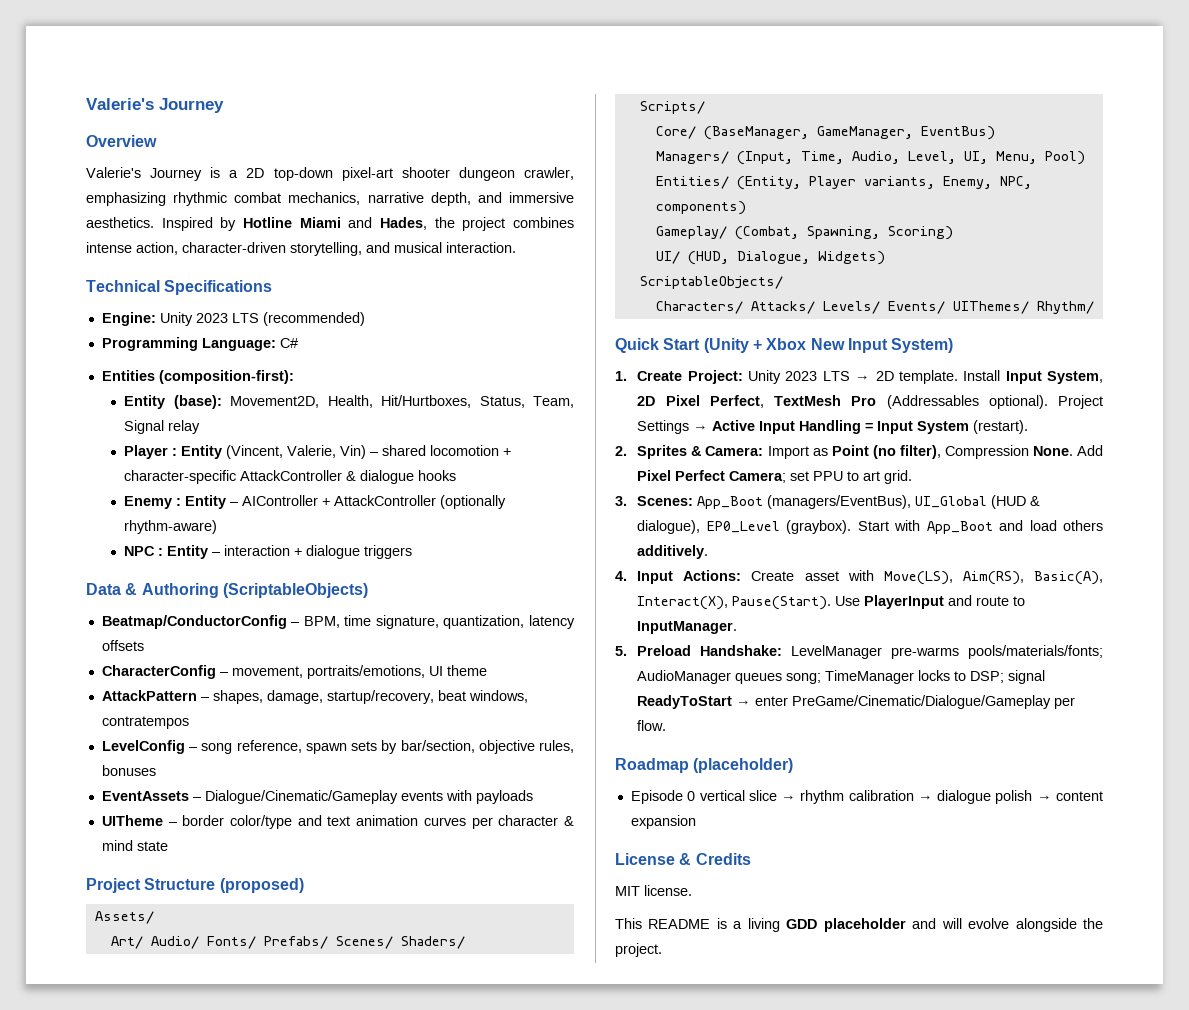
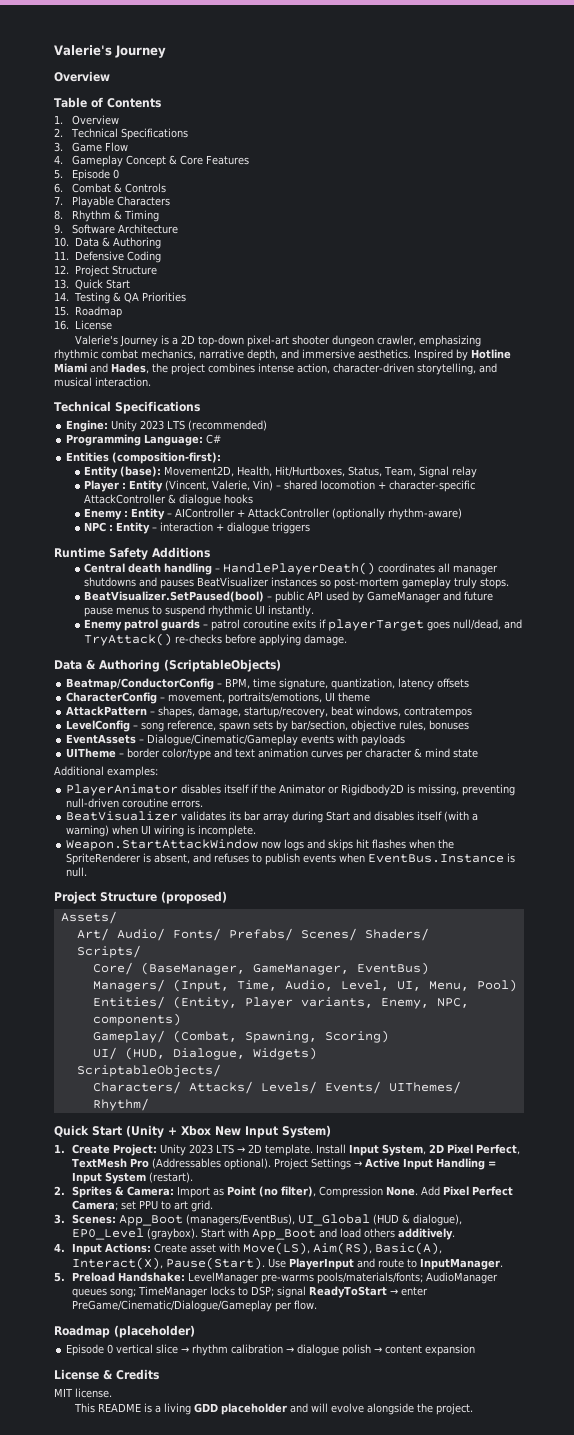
+ Table of Contents
+ 1. Overview
+ 2. Technical Specifications
+ 3. Game Flow
+ 4. Gameplay Concept & Core Features
+ 5. Episode 0
+ 6. Combat & Controls
+ 7. Playable Characters
+ 8. Rhythm & Timing
+ 9. Software Architecture
+ 10. Data & Authoring
+ 11. Defensive Coding
+ 12. Project Structure
+ 13. Quick Start
+ 14. Testing & QA Priorities
+ 15. Roadmap
+ 16. License
+ Runtime Safety Additions
+ Central death handling – HandlePlayerDeath() coordinates all manager shutdowns and pauses BeatVisualizer instances so post-mortem gameplay truly stops.
+ BeatVisualizer.SetPaused(bool) – public API used by GameManager and future pause menus to suspend rhythmic UI instantly.
+ Enemy patrol guards – patrol coroutine exits if playerTarget goes null/dead, and TryAttack() re-checks before applying damage.
+ Additional examples:
+ PlayerAnimator disables itself if the Animator or Rigidbody2D is missing, preventing null-driven coroutine errors.
+ BeatVisualizer validates its bar array during Start and disables itself (with a warning) when UI wiring is incomplete.
+ Weapon.StartAttackWindow now logs and skips hit flashes when the SpriteRenderer is absent, and refuses to publish events when EventBus.Instance is null.

